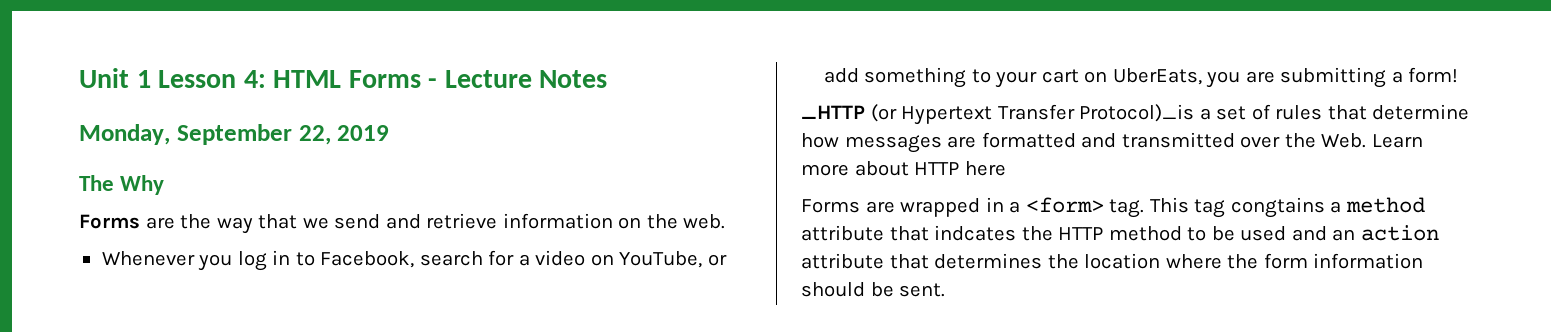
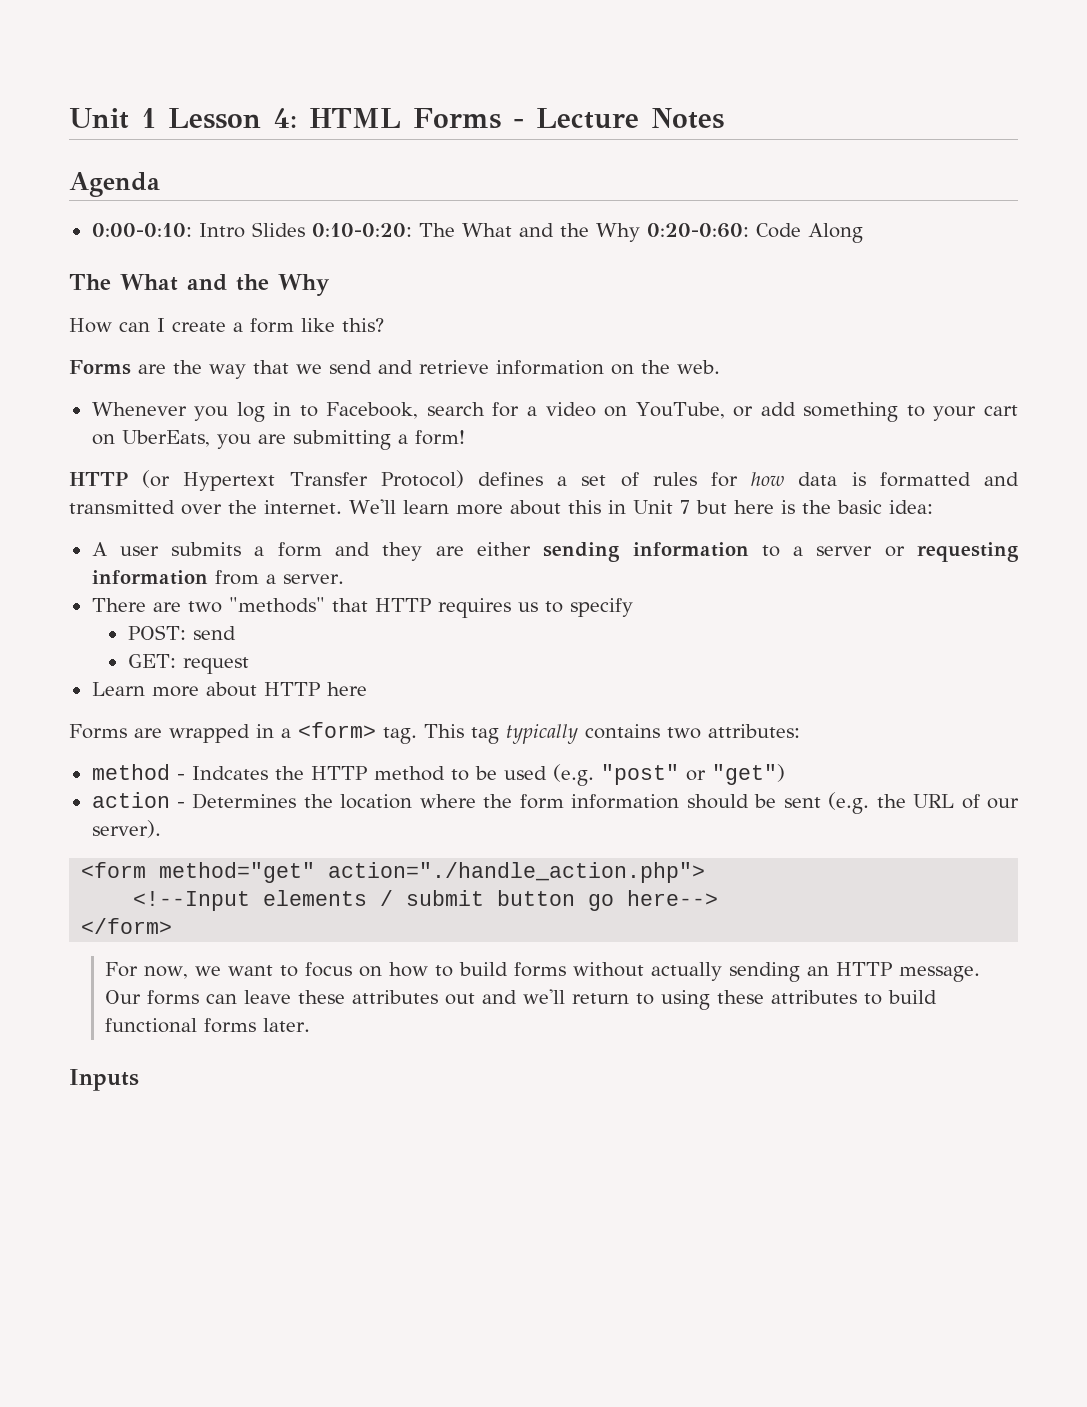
- Monday, September 22, 2019
- The Why
+ Agenda
+ 0:00-0:10: Intro Slides 0:10-0:20: The What and the Why 0:20-0:60: Code Along
+ The What and the Why
+ How can I create a form like this?
- _HTTP (or Hypertext Transfer Protocol)_is a set of rules that determine how messages are formatted and transmitted over the Web. Learn more about HTTP here
+ HTTP (or Hypertext Transfer Protocol) defines a set of rules for how data is formatted and transmitted over the internet. We'll learn more about this in Unit 7 but here is the basic idea:
+ A user submits a form and they are either sending information to a server or requesting information from a server.
+ There are two "methods" that HTTP requires us to specify
+ POST: send
+ GET: request
+ Learn more about HTTP here
- This tag congtains a method attribute that indcates the HTTP method to be used and an action attribute that determines the location where the form information should be sent.
+ This tag typically contains two attributes:
+ method - Indcates the HTTP method to be used (e.g. "post" or "get")
+ action - Determines the location where the form information should be sent (e.g. the URL of our server).
+ <form method="get" action="./handle_action.php">
+ <!--Input elements / submit button go here-->
+ </form>
+ For now, we want to focus on how to build forms without actually sending an HTTP message. Our forms can leave these attributes out and we'll return to using these attributes to build functional forms later.
+ Inputs

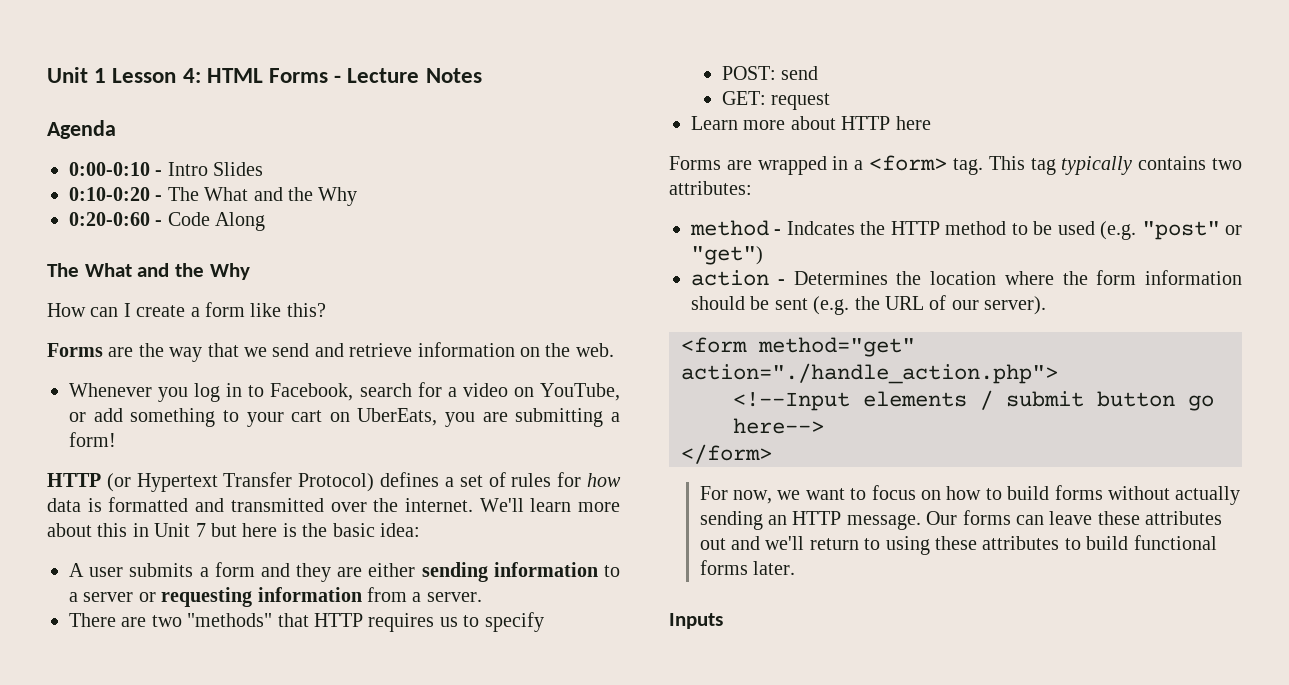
- 0:00-0:10: Intro Slides 0:10-0:20: The What and the Why 0:20-0:60: Code Along
+ 0:00-0:10 - Intro Slides
+ 0:10-0:20 - The What and the Why
+ 0:20-0:60 - Code Along

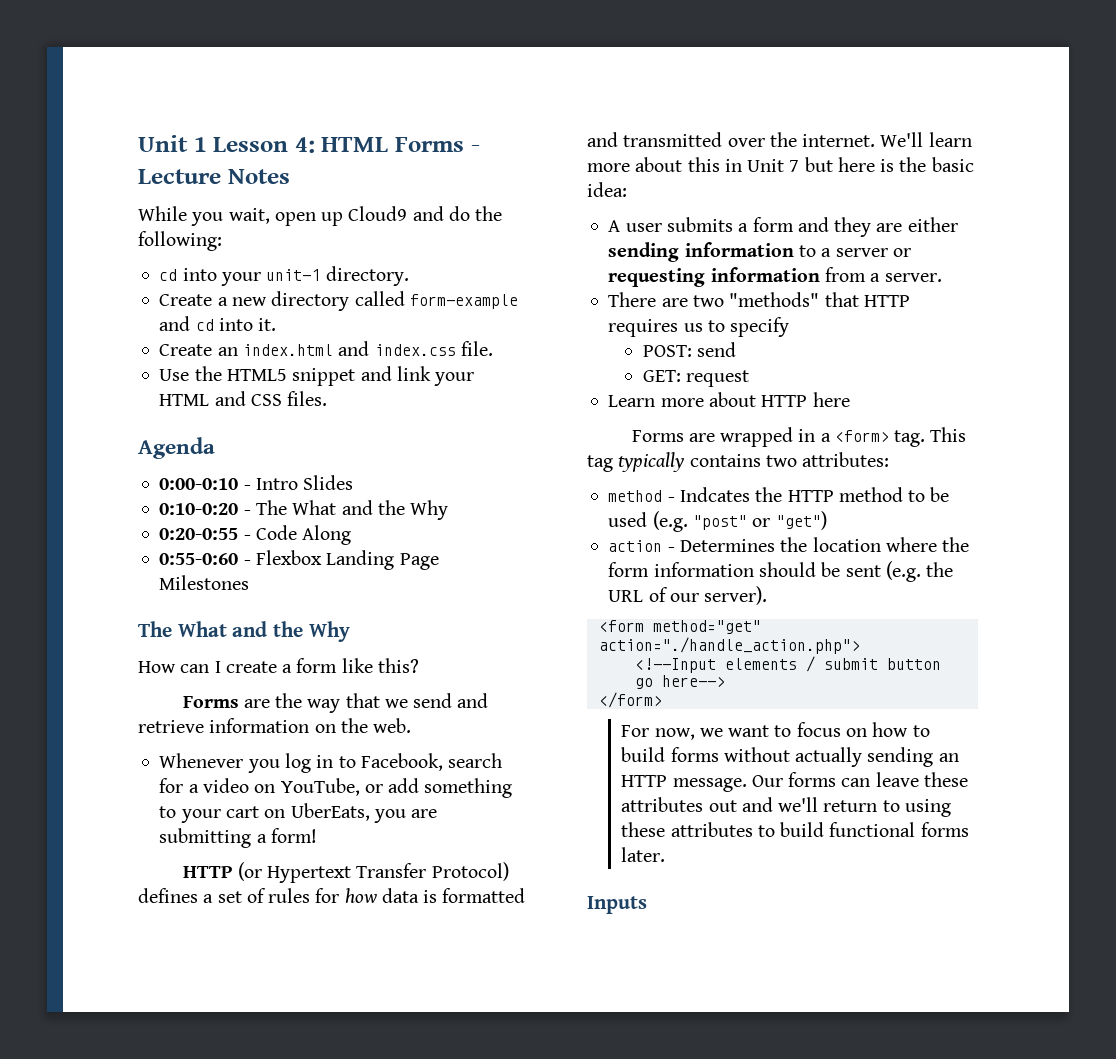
+ While you wait, open up Cloud9 and do the following:
+ cd into your unit-1 directory.
+ Create a new directory called form-example and cd into it.
+ Create an index.html and index.css file.
+ Use the HTML5 snippet and link your HTML and CSS files.
- 0:20-0:60 - Code Along
+ 0:20-0:55 - Code Along
+ 0:55-0:60 - Flexbox Landing Page Milestones

